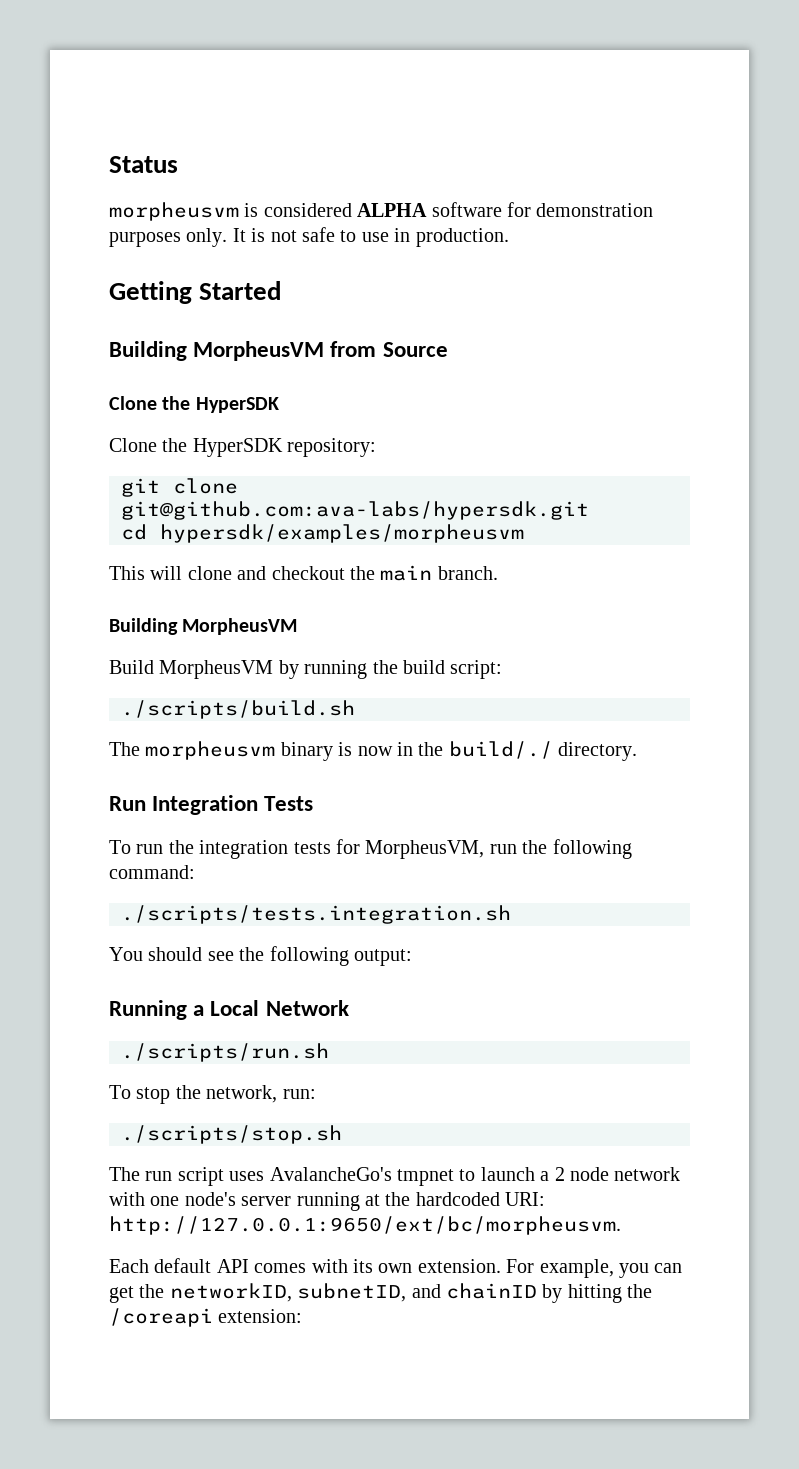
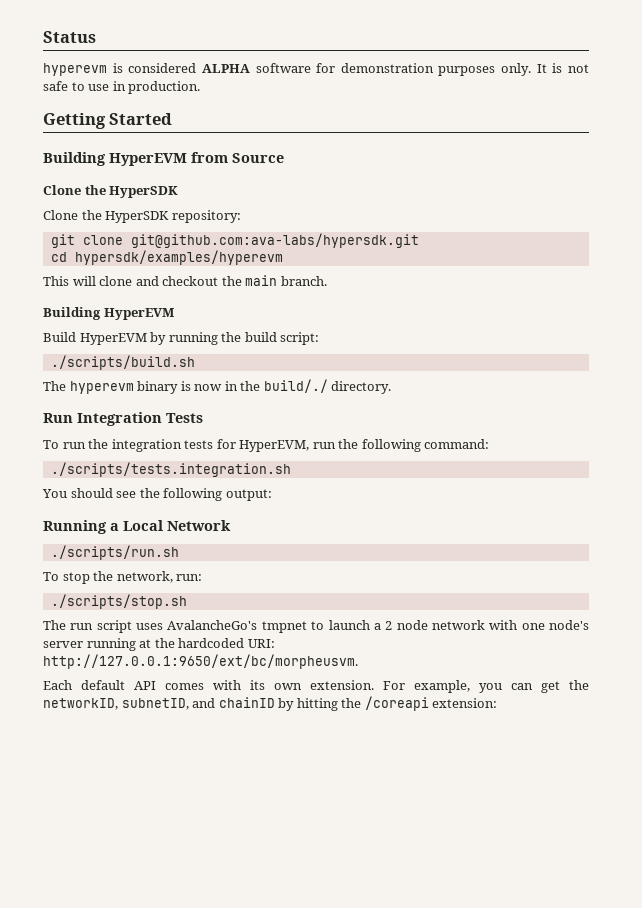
- morpheusvm is considered ALPHA software for demonstration purposes only.
+ hyperevm is considered ALPHA software for demonstration purposes only.
- Building MorpheusVM from Source
+ Building HyperEVM from Source
- cd hypersdk/examples/morpheusvm
+ cd hypersdk/examples/hyperevm
  This will clone and checkout the main branch.
- Building MorpheusVM
+ Building HyperEVM
- Build MorpheusVM by running the build script:
+ Build HyperEVM by running the build script:
- The morpheusvm binary is now in the build/./ directory.
+ The hyperevm binary is now in the build/./ directory.
- To run the integration tests for MorpheusVM, run the following command:
+ To run the integration tests for HyperEVM, run the following command:

